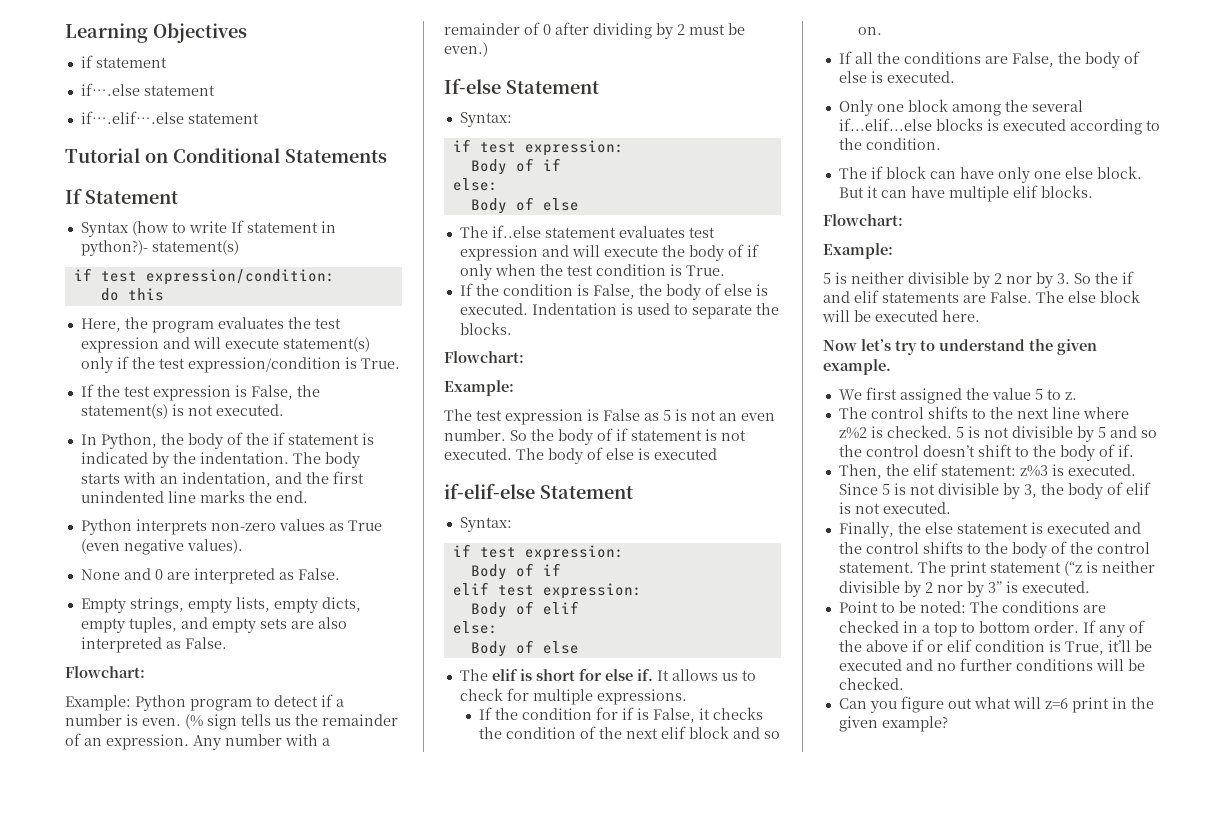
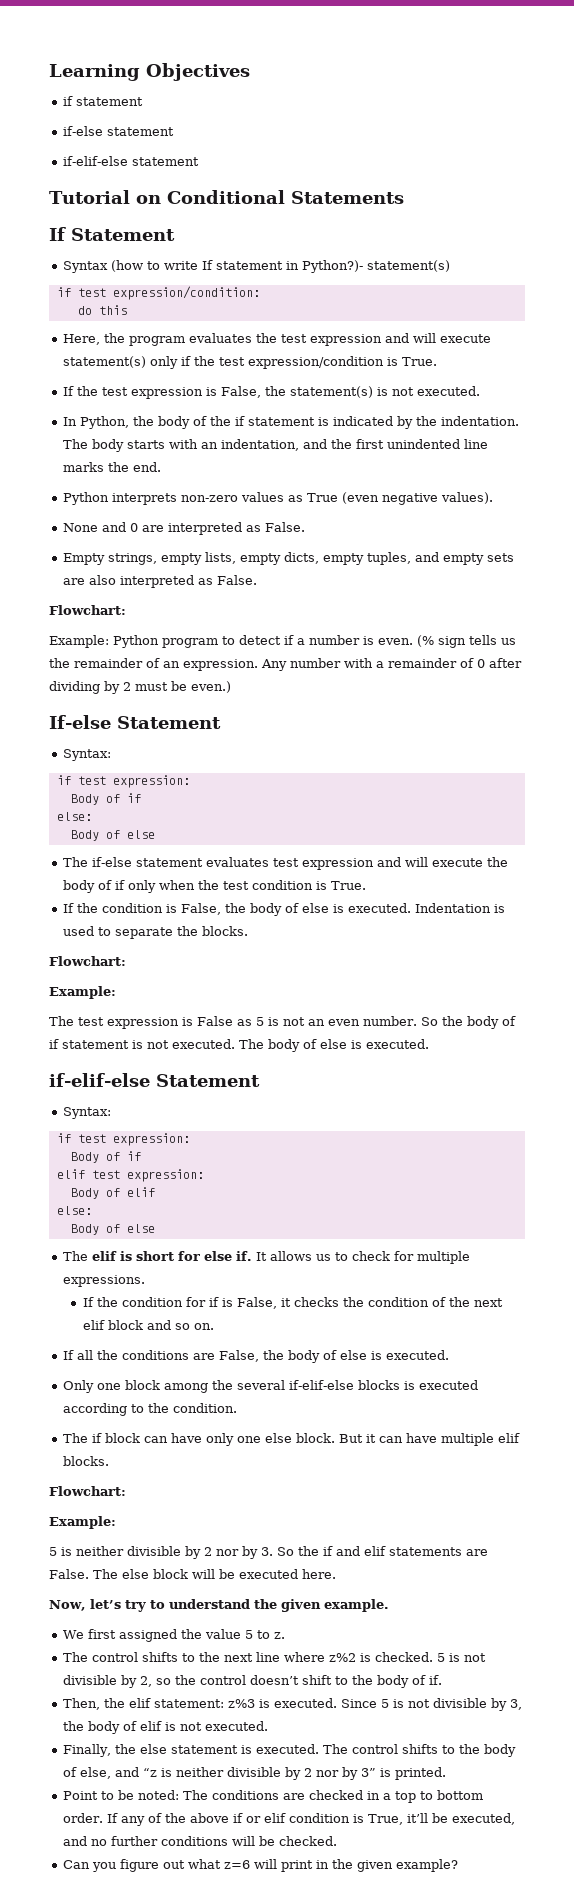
  Learning Objectives
  if statement
- if….else statement
- if….elif….else statement
+ if-else statement
+ if-elif-else statement
- Syntax (how to write If statement in python?)- statement(s)
+ Syntax (how to write If statement in Python?)- statement(s)
- The if..else statement evaluates test expression and will execute the body of if only when the test condition is True.
+ The if-else statement evaluates test expression and will execute the body of if only when the test condition is True.
- The body of else is executed
+ The body of else is executed.
- Only one block among the several if...elif...else blocks is executed according to the condition.
+ Only one block among the several if-elif-else blocks is executed according to the condition.
- Now let’s try to understand the given example.
+ Now, let’s try to understand the given example.
- 5 is not divisible by 5 and so the control doesn’t shift to the body of if.
+ 5 is not divisible by 2, so the control doesn’t shift to the body of if.
- Finally, the else statement is executed and the control shifts to the body of the control statement. The print statement (“z is neither divisible by 2 nor by 3” is executed.
+ Finally, the else statement is executed. The control shifts to the body of else, and “z is neither divisible by 2 nor by 3” is printed.
- If any of the above if or elif condition is True, it’ll be executed and no further conditions will be checked.
+ If any of the above if or elif condition is True, it’ll be executed, and no further conditions will be checked.
- Can you figure out what will z=6 print in the given example?
+ Can you figure out what z=6 will print in the given example?

